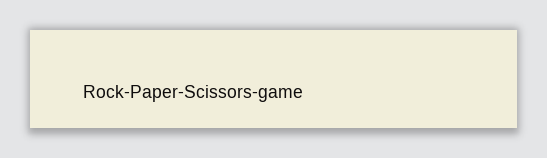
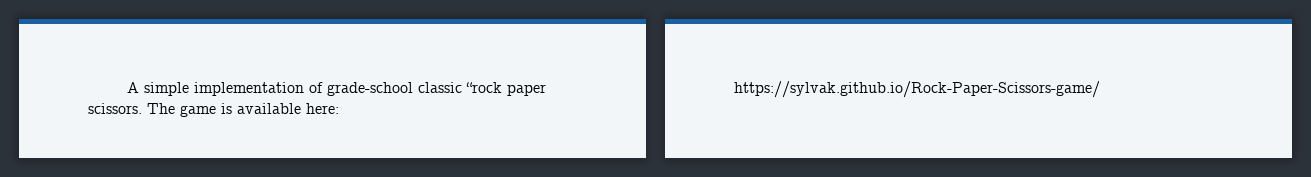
- Rock-Paper-Scissors-game
+ A simple implementation of grade-school classic “rock paper scissors. The game is available here: https://sylvak.github.io/Rock-Paper-Scissors-game/

